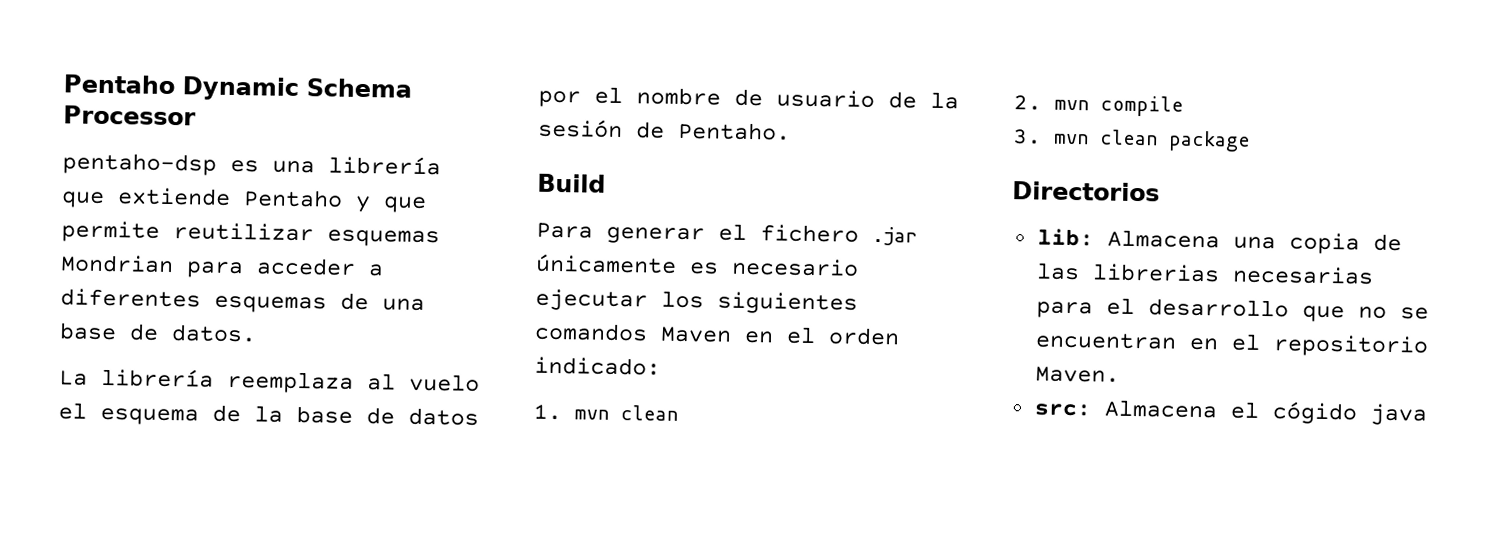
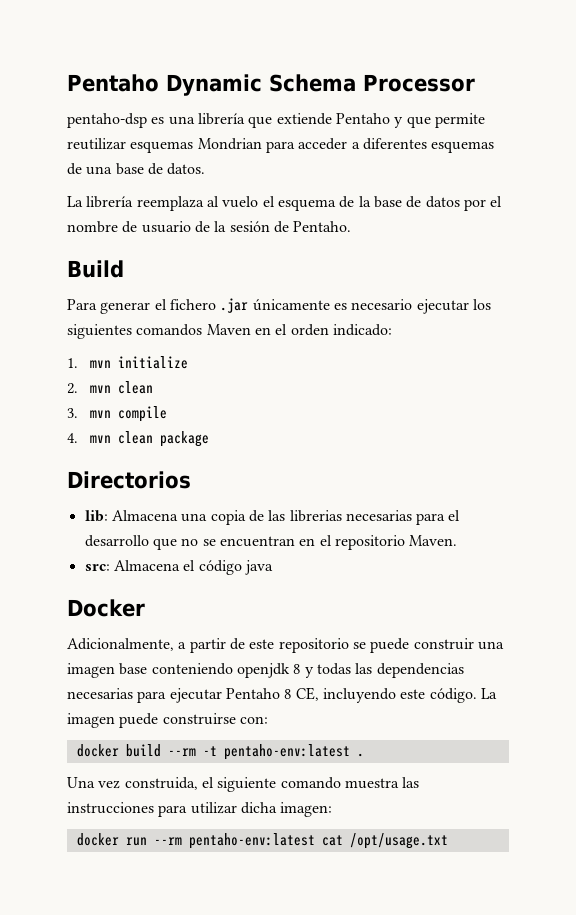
- 1. mvn clean
+ 1. mvn initialize
+ 2. mvn clean
- 2. mvn compile
+ 3. mvn compile
- 3. mvn clean package
+ 4. mvn clean package
- src: Almacena el cógido java
+ src: Almacena el código java
+ Docker
+ Adicionalmente, a partir de este repositorio se puede construir una imagen base conteniendo openjdk 8 y todas las dependencias necesarias para ejecutar Pentaho 8 CE, incluyendo este código. La imagen puede construirse con:
+ docker build --rm -t pentaho-env:latest .
+ Una vez construida, el siguiente comando muestra las instrucciones para utilizar dicha imagen:
+ docker run --rm pentaho-env:latest cat /opt/usage.txt

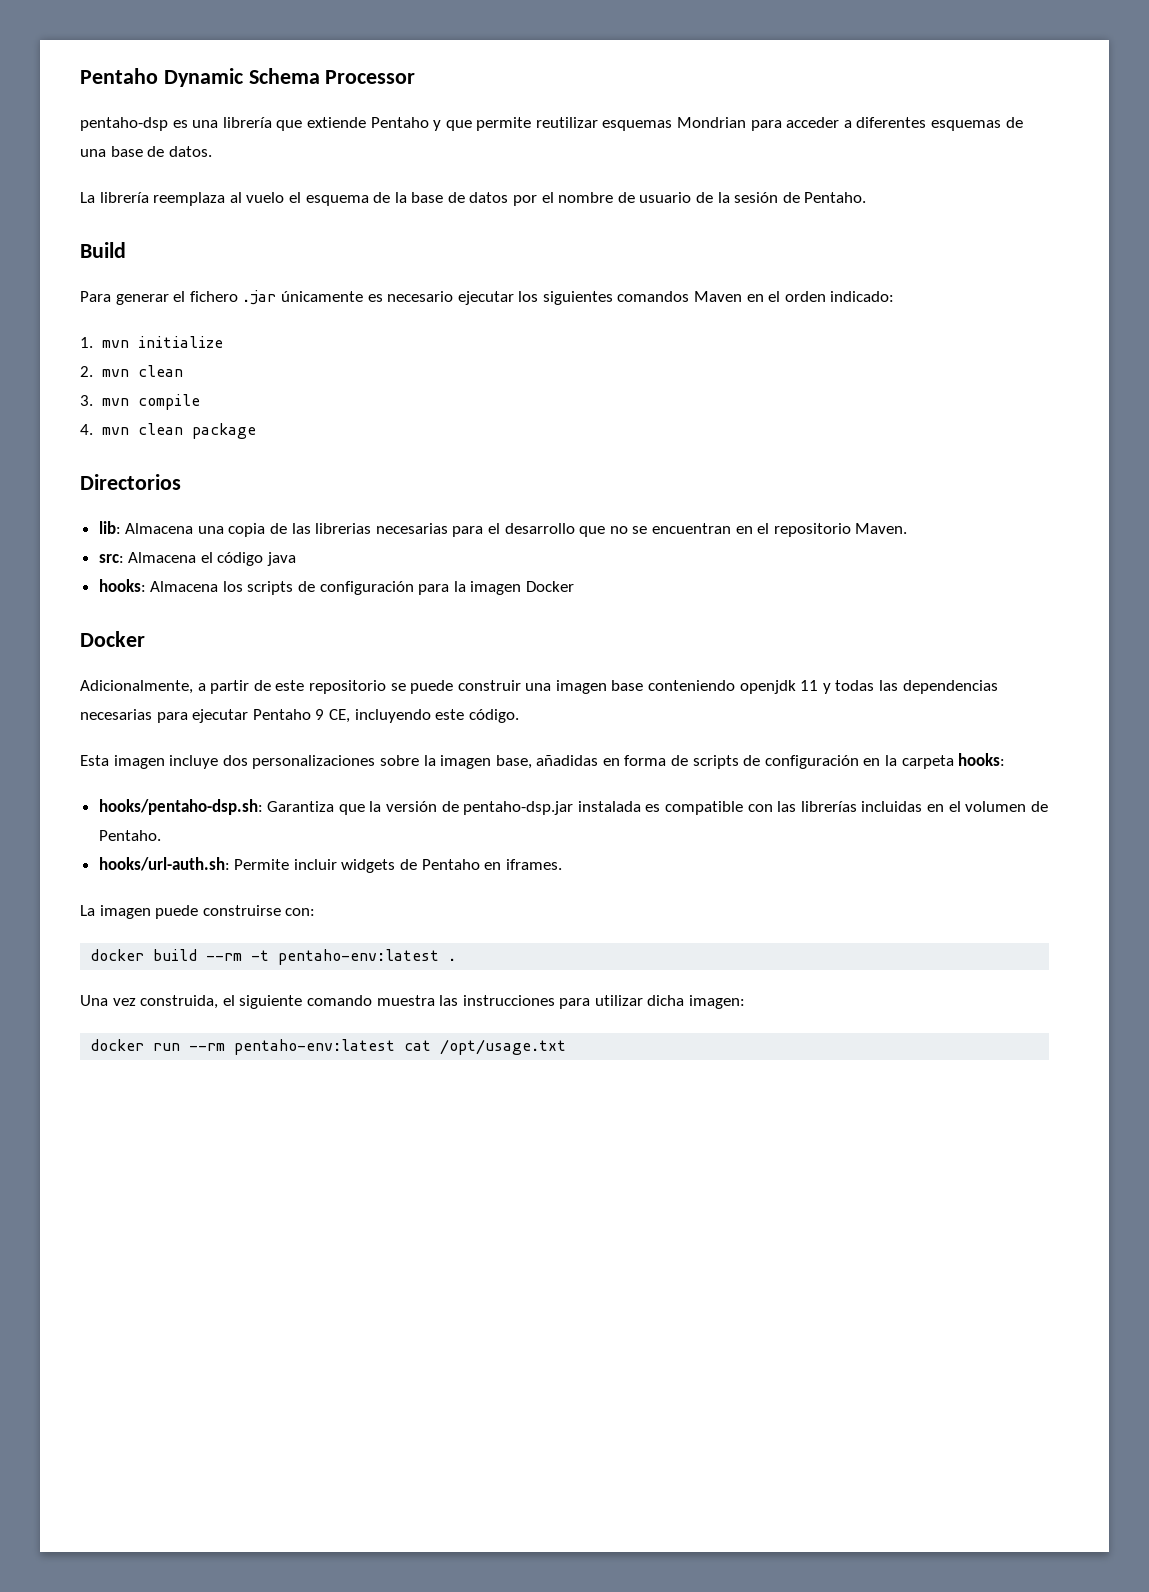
+ hooks: Almacena los scripts de configuración para la imagen Docker
- Adicionalmente, a partir de este repositorio se puede construir una imagen base conteniendo openjdk 8 y todas las dependencias necesarias para ejecutar Pentaho 8 CE, incluyendo este código. La imagen puede construirse con:
+ Adicionalmente, a partir de este repositorio se puede construir una imagen base conteniendo openjdk 11 y todas las dependencias necesarias para ejecutar Pentaho 9 CE, incluyendo este código.
+ Esta imagen incluye dos personalizaciones sobre la imagen base, añadidas en forma de scripts de configuración en la carpeta hooks:
+ hooks/pentaho-dsp.sh: Garantiza que la versión de pentaho-dsp.jar instalada es compatible con las librerías incluidas en el volumen de Pentaho.
+ hooks/url-auth.sh: Permite incluir widgets de Pentaho en iframes.
+ La imagen puede construirse con:

